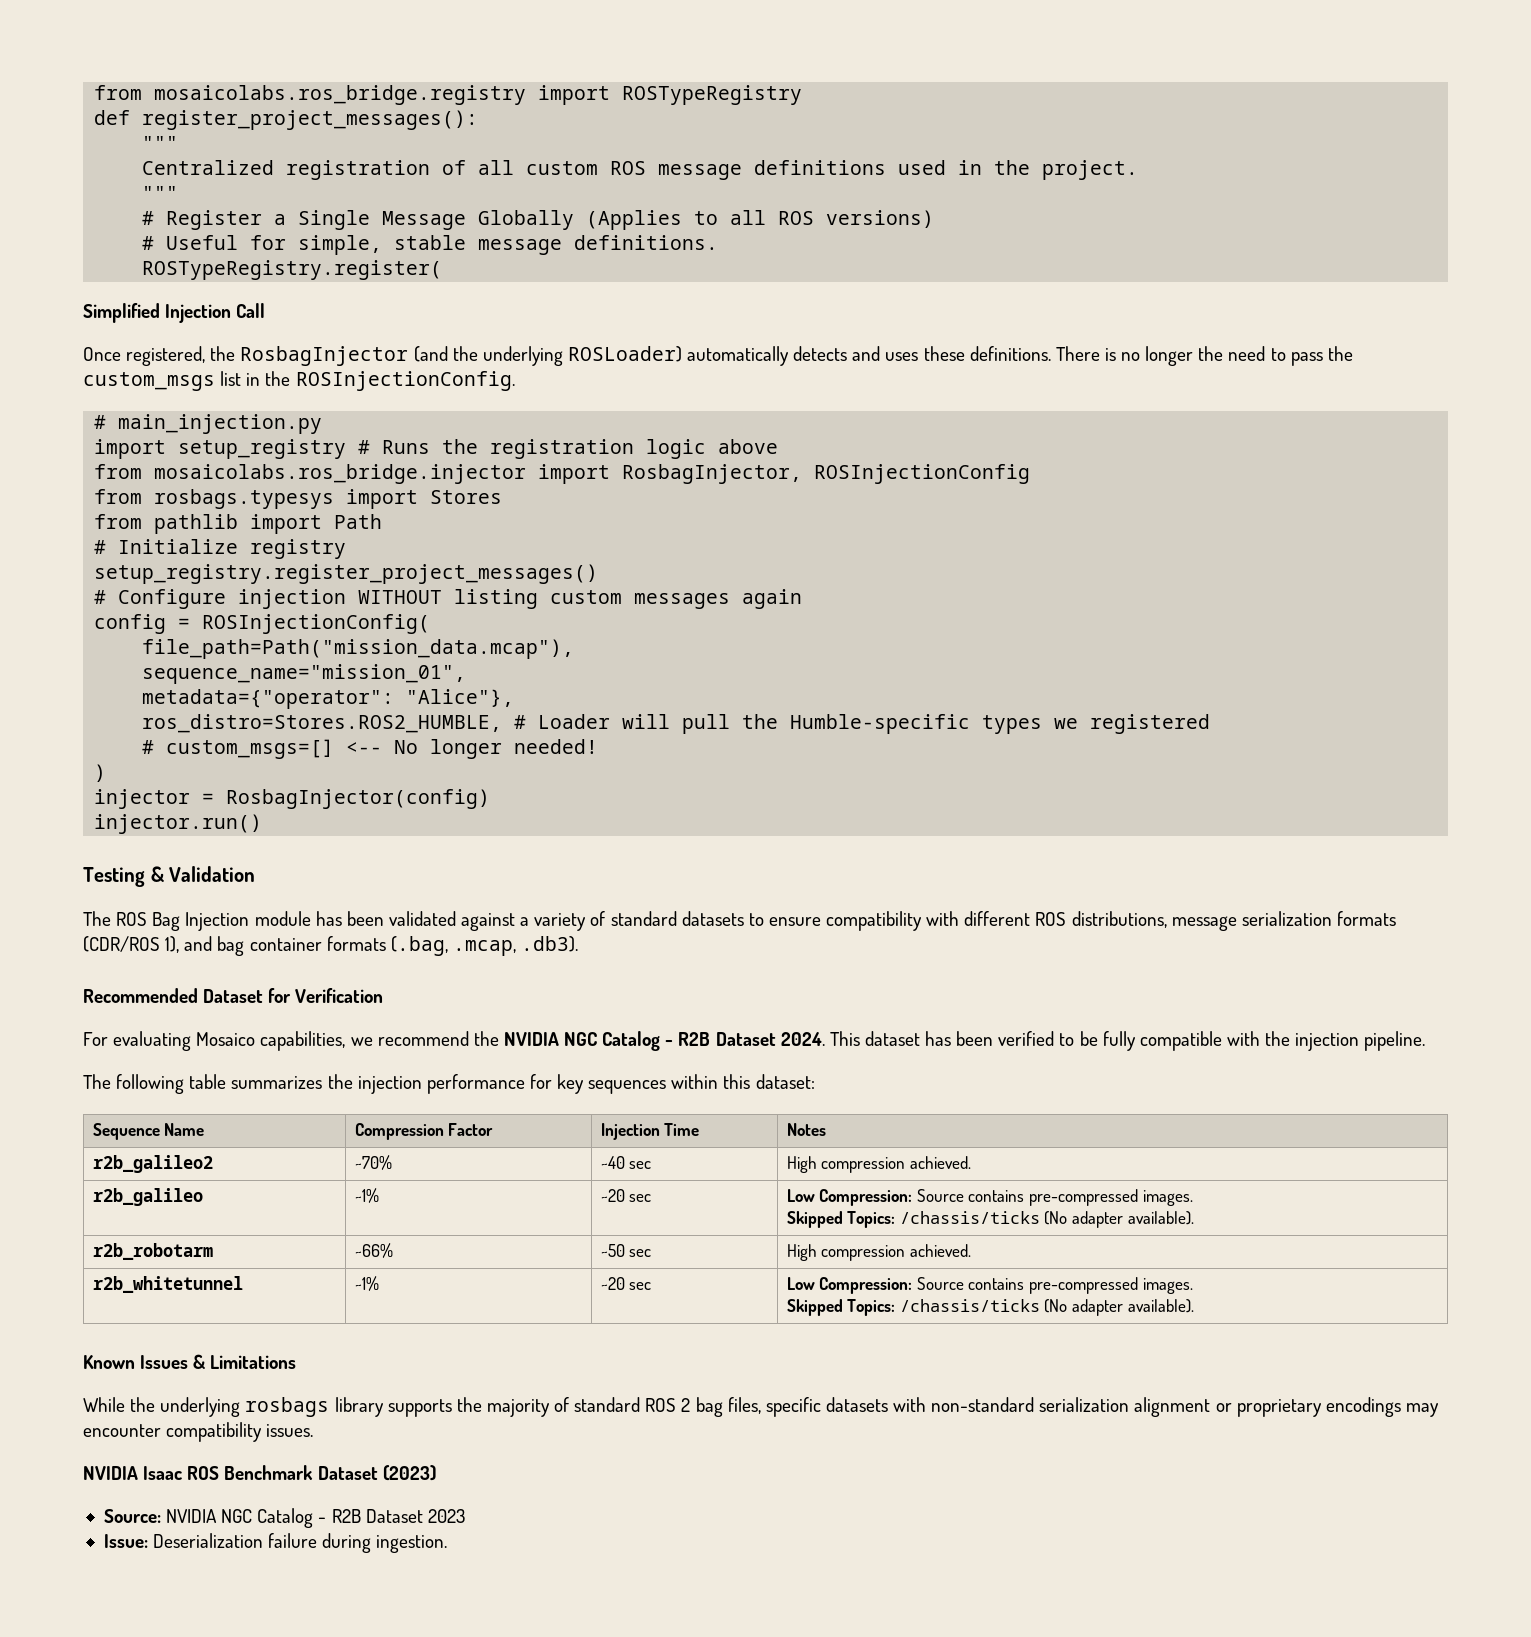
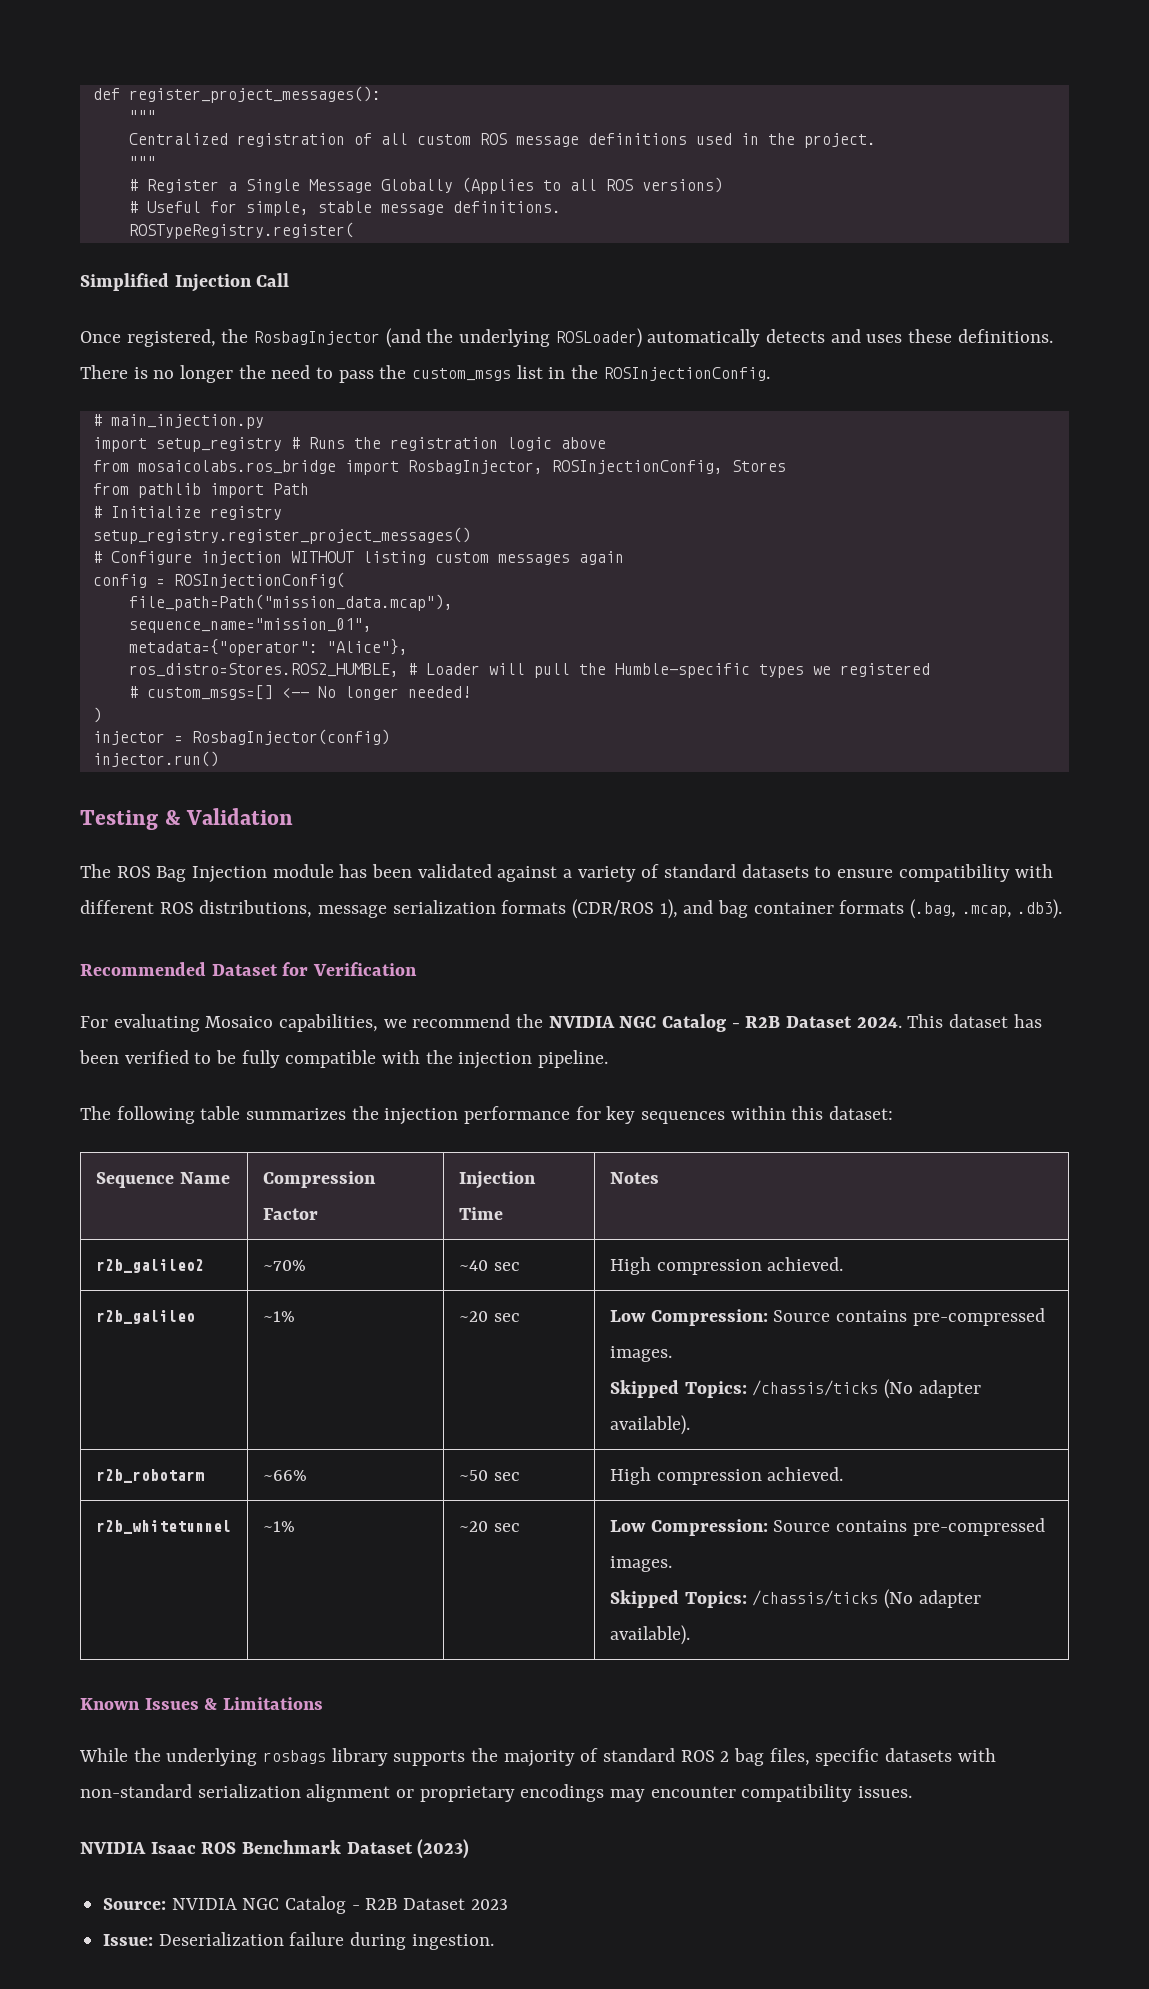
- from mosaicolabs.ros_bridge.registry import ROSTypeRegistry
- from mosaicolabs.ros_bridge.injector import RosbagInjector, ROSInjectionConfig
- from rosbags.typesys import Stores
+ from mosaicolabs.ros_bridge import RosbagInjector, ROSInjectionConfig, Stores

